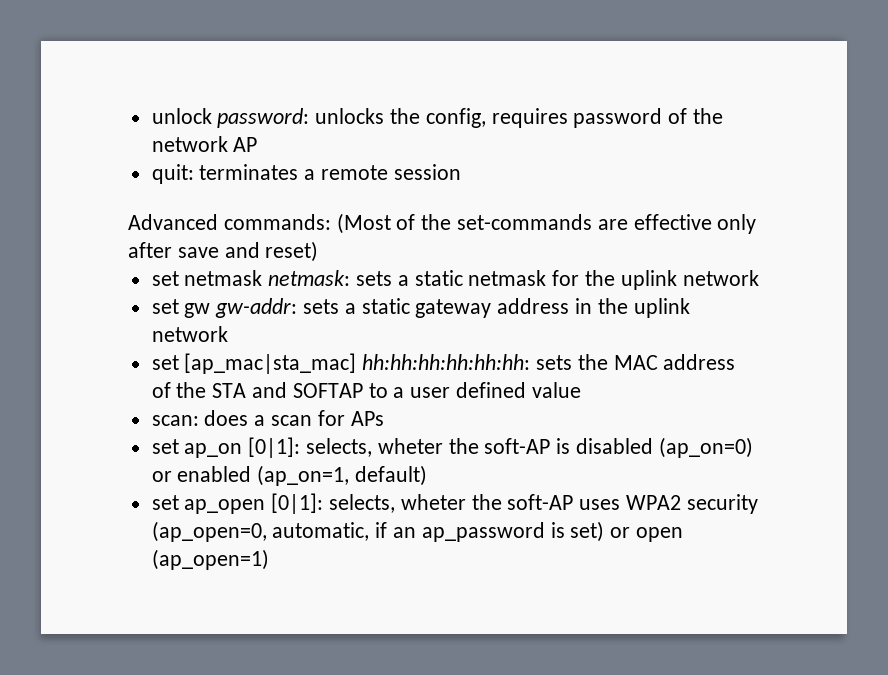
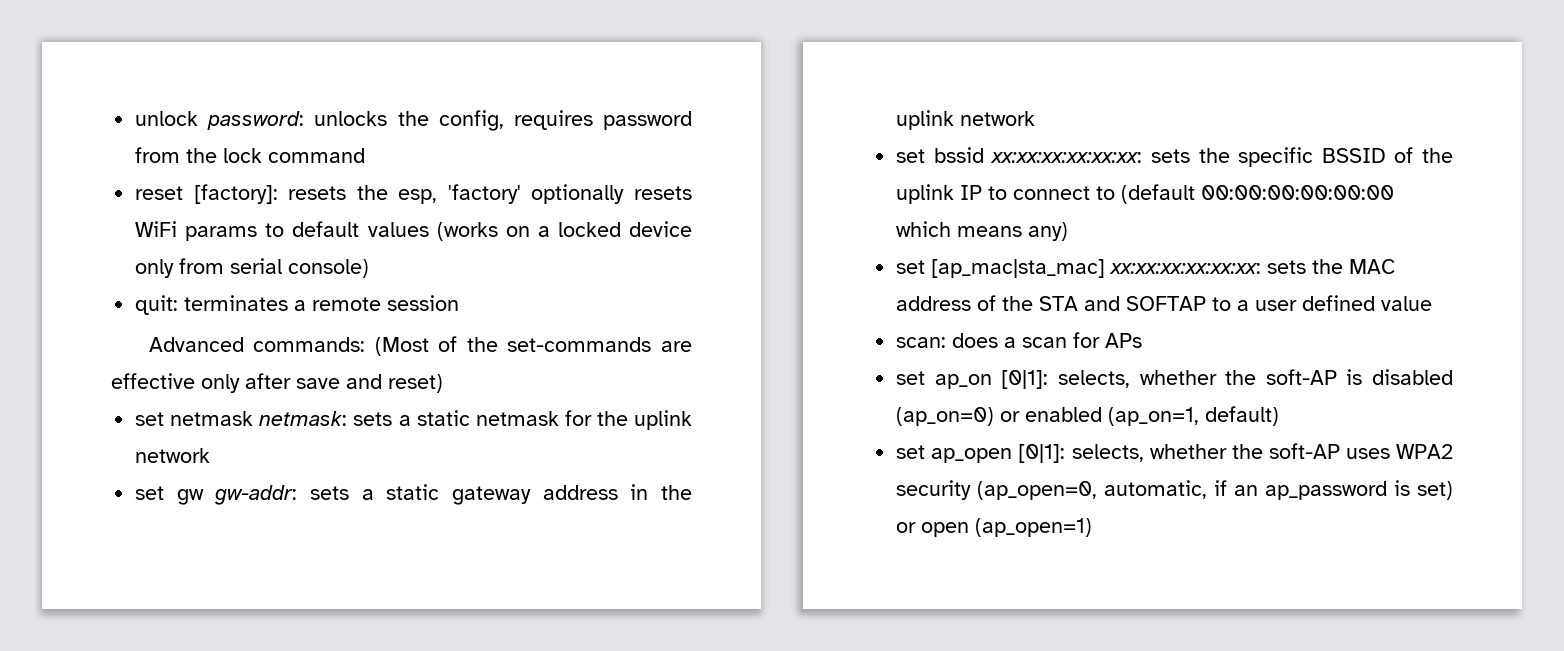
- unlock password: unlocks the config, requires password of the network AP
+ unlock password: unlocks the config, requires password from the lock command
+ reset [factory]: resets the esp, 'factory' optionally resets WiFi params to default values (works on a locked device only from serial console)
+ set bssid xx:xx:xx:xx:xx:xx: sets the specific BSSID of the uplink IP to connect to (default 00:00:00:00:00:00 which means any)
- set [ap_mac|sta_mac] hh:hh:hh:hh:hh:hh: sets the MAC address of the STA and SOFTAP to a user defined value
+ set [ap_mac|sta_mac] xx:xx:xx:xx:xx:xx: sets the MAC address of the STA and SOFTAP to a user defined value
- set ap_on [0|1]: selects, wheter the soft-AP is disabled (ap_on=0) or enabled (ap_on=1, default)
+ set ap_on [0|1]: selects, whether the soft-AP is disabled (ap_on=0) or enabled (ap_on=1, default)
- set ap_open [0|1]: selects, wheter the soft-AP uses WPA2 security (ap_open=0, automatic, if an ap_password is set) or open (ap_open=1)
+ set ap_open [0|1]: selects, whether the soft-AP uses WPA2 security (ap_open=0, automatic, if an ap_password is set) or open (ap_open=1)

